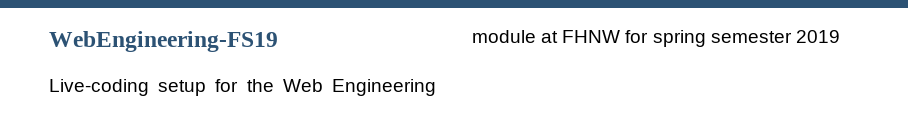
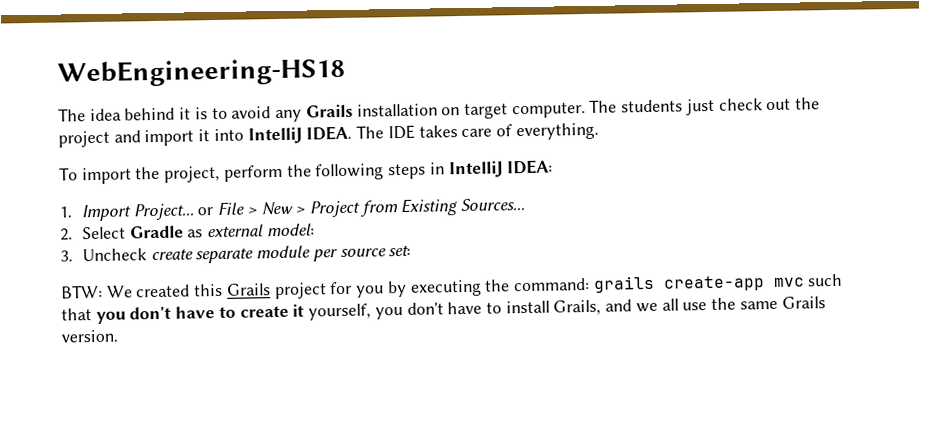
- WebEngineering-FS19
- Live-coding setup for the Web Engineering module at FHNW for spring semester 2019
+ WebEngineering-HS18
+ The idea behind it is to avoid any Grails installation on target computer. The students just check out the project and import it into IntelliJ IDEA. The IDE takes care of everything.
+ To import the project, perform the following steps in IntelliJ IDEA:
+ 1. Import Project... or File > New > Project from Existing Sources...
+ 2. Select Gradle as external model:
+ 3. Uncheck create separate module per source set:
+ BTW: We created this Grails project for you by executing the command: grails create-app mvc such that you don't have to create it yourself, you don't have to install Grails, and we all use the same Grails version.

